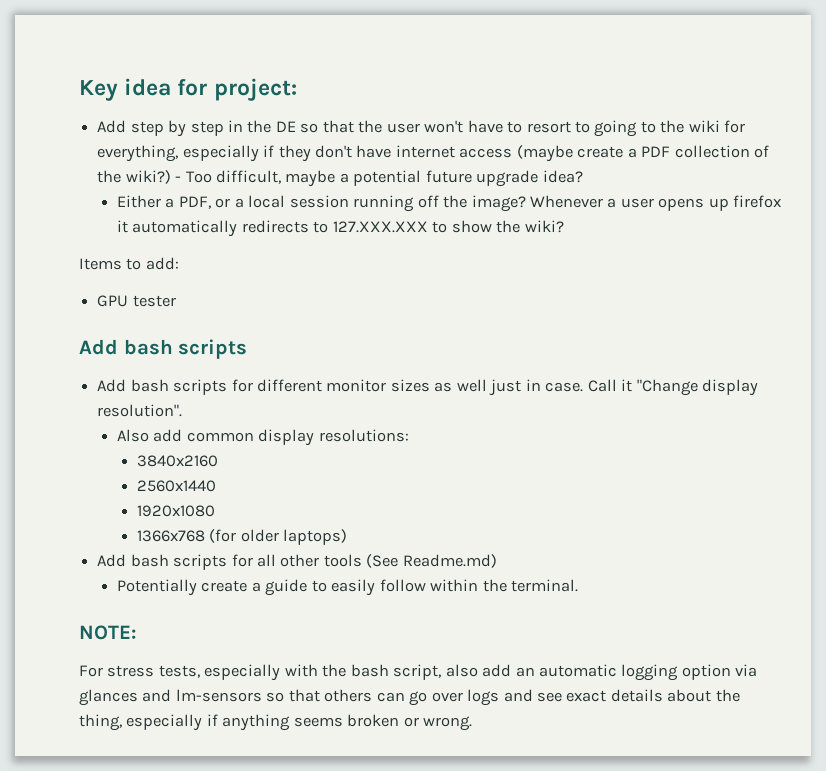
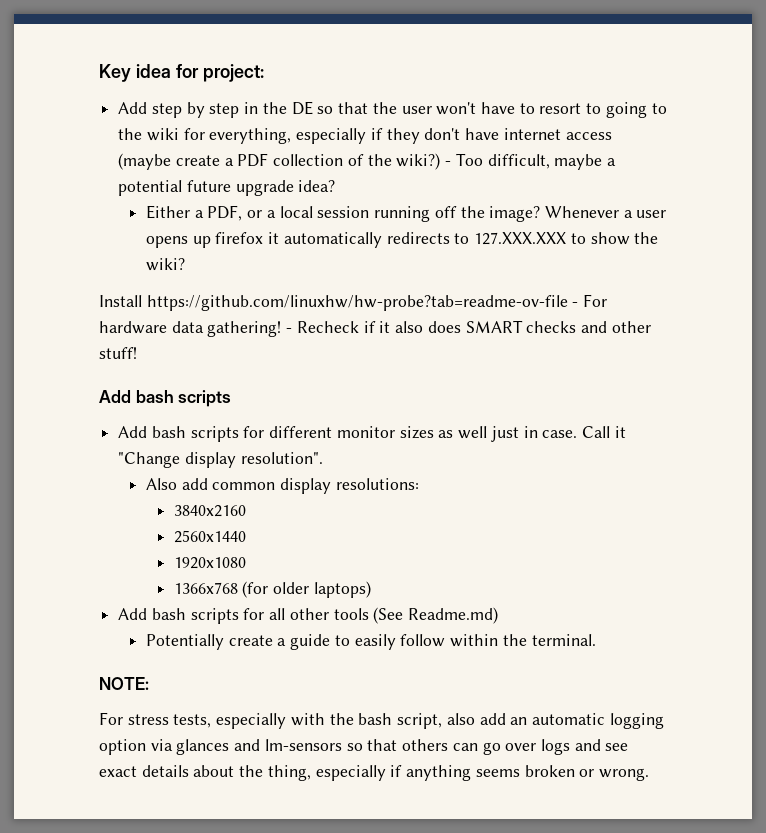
- Items to add:
- GPU tester
+ Install https://github.com/linuxhw/hw-probe?tab=readme-ov-file - For hardware data gathering! - Recheck if it also does SMART checks and other stuff!

